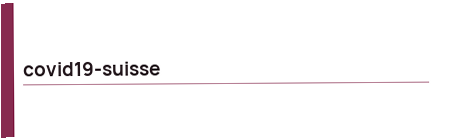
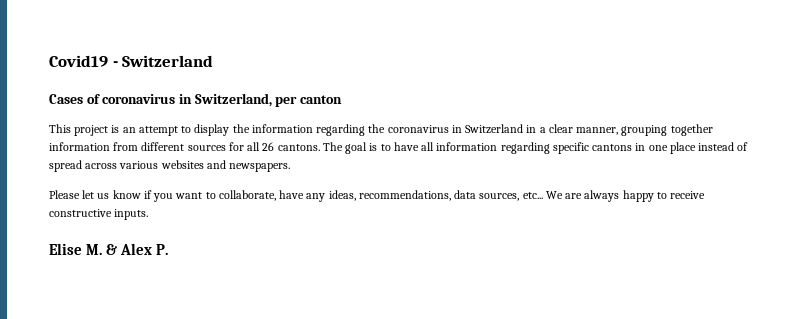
- covid19-suisse
+ Covid19 - Switzerland
+ Cases of coronavirus in Switzerland, per canton
+ This project is an attempt to display the information regarding the coronavirus in Switzerland in a clear manner, grouping together information from different sources for all 26 cantons. The goal is to have all information regarding specific cantons in one place instead of spread across various websites and newspapers.
+ Please let us know if you want to collaborate, have any ideas, recommendations, data sources, etc... We are always happy to receive constructive inputs.
+ Elise M. & Alex P.

